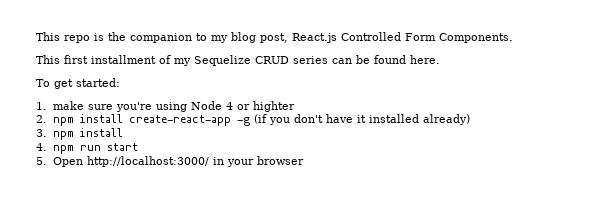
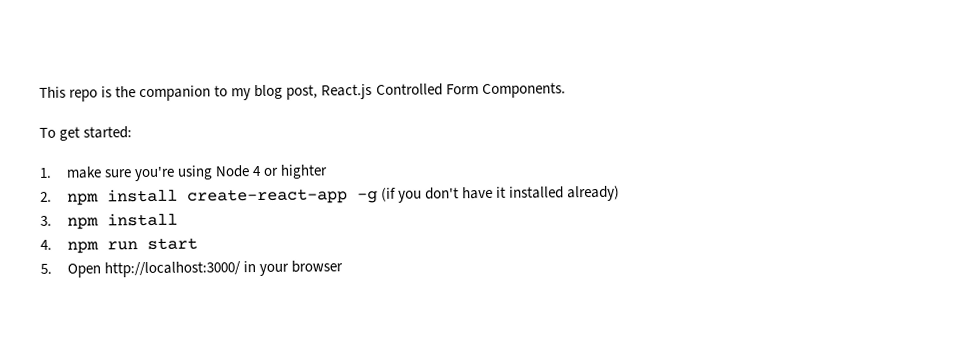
- This first installment of my Sequelize CRUD series can be found here.

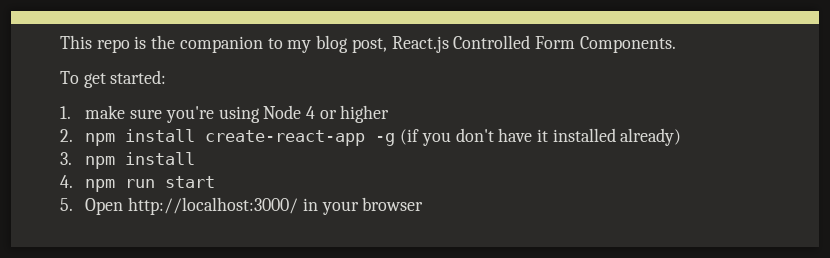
- 1. make sure you're using Node 4 or highter
+ 1. make sure you're using Node 4 or higher

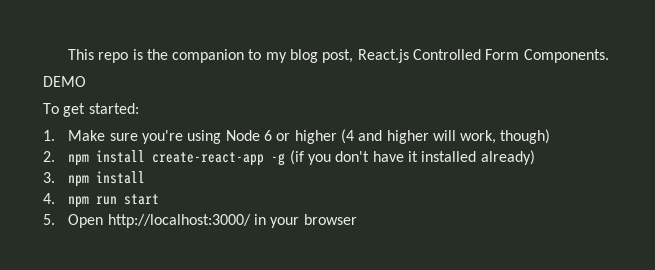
+ DEMO
- 1. make sure you're using Node 4 or higher
+ 1. Make sure you're using Node 6 or higher (4 and higher will work, though)

